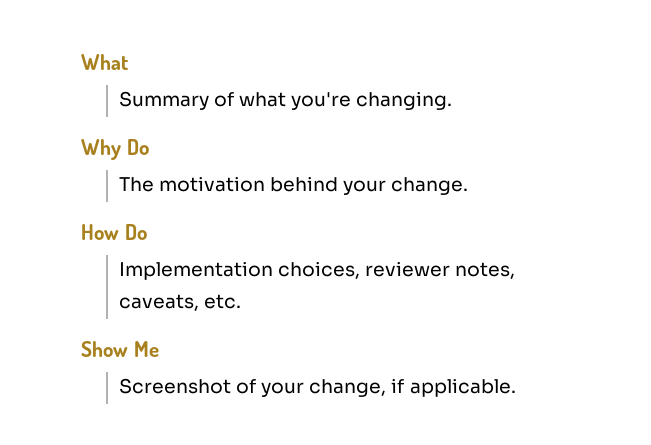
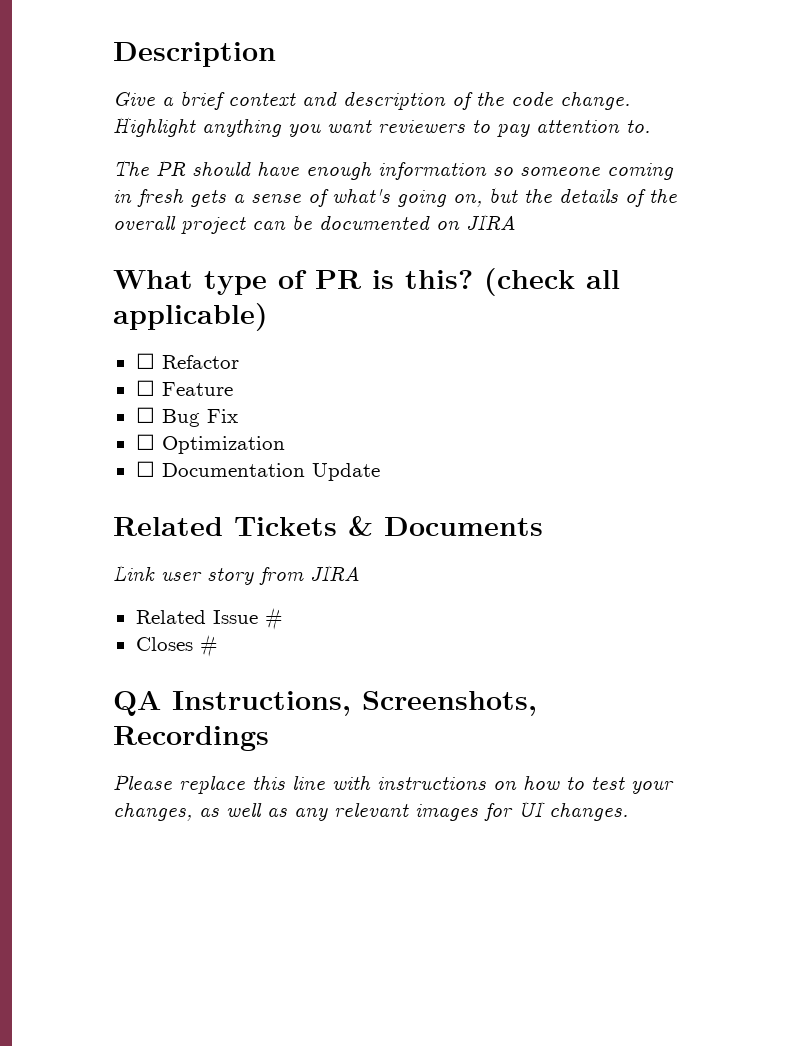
- What
- Summary of what you're changing.
- Why Do
- The motivation behind your change.
- How Do
- Implementation choices, reviewer notes, caveats, etc.
- Show Me
- Screenshot of your change, if applicable.
+ Description
+ Give a brief context and description of the code change. Highlight anything you want reviewers to pay attention to.
+ The PR should have enough information so someone coming in fresh gets a sense of what's going on, but the details of the overall project can be documented on JIRA
+ What type of PR is this? (check all applicable)
+ ☐ Refactor
+ ☐ Feature
+ ☐ Bug Fix
+ ☐ Optimization
+ ☐ Documentation Update
+ Related Tickets & Documents
+ Link user story from JIRA
+ Related Issue #
+ Closes #
+ QA Instructions, Screenshots, Recordings
+ Please replace this line with instructions on how to test your changes, as well as any relevant images for UI changes.

